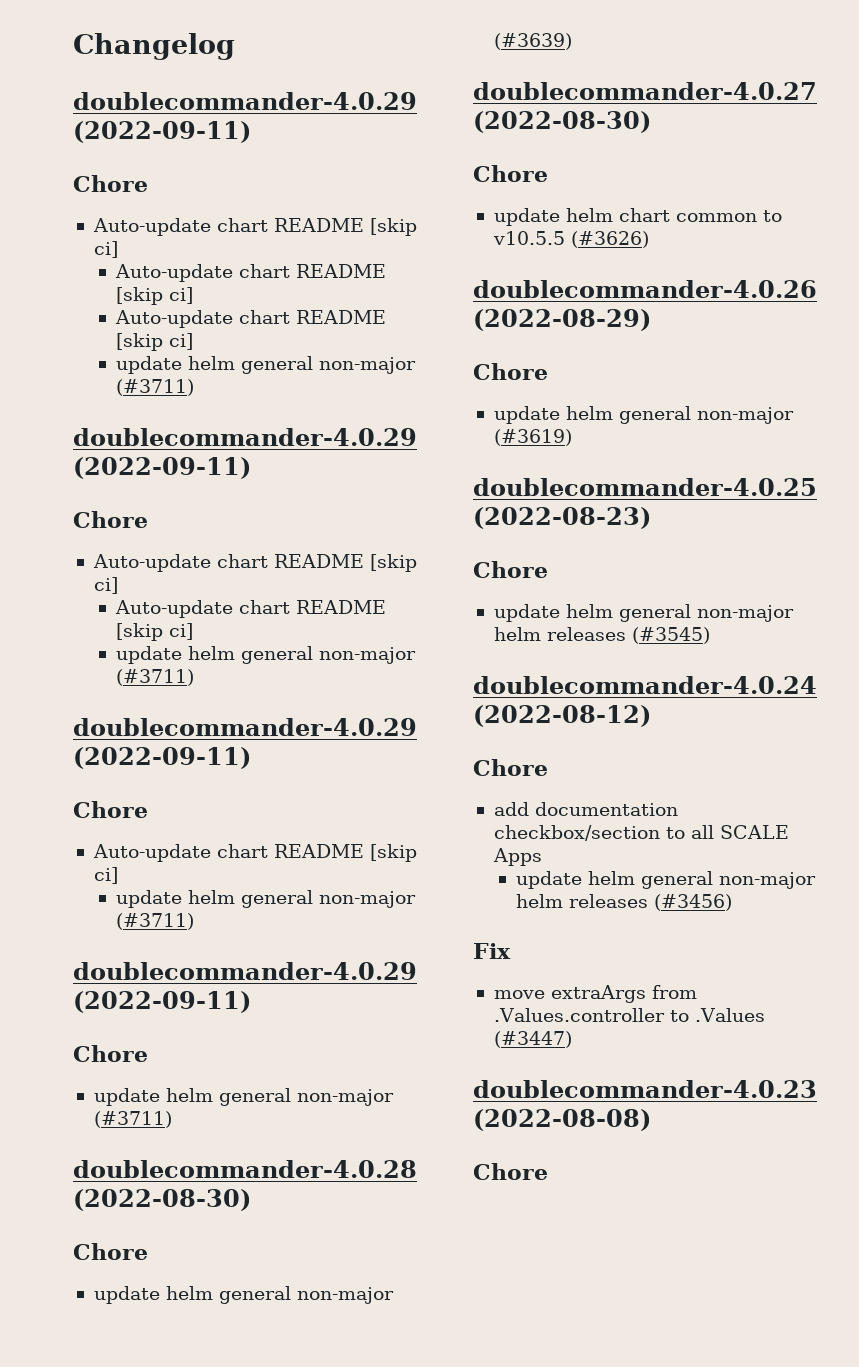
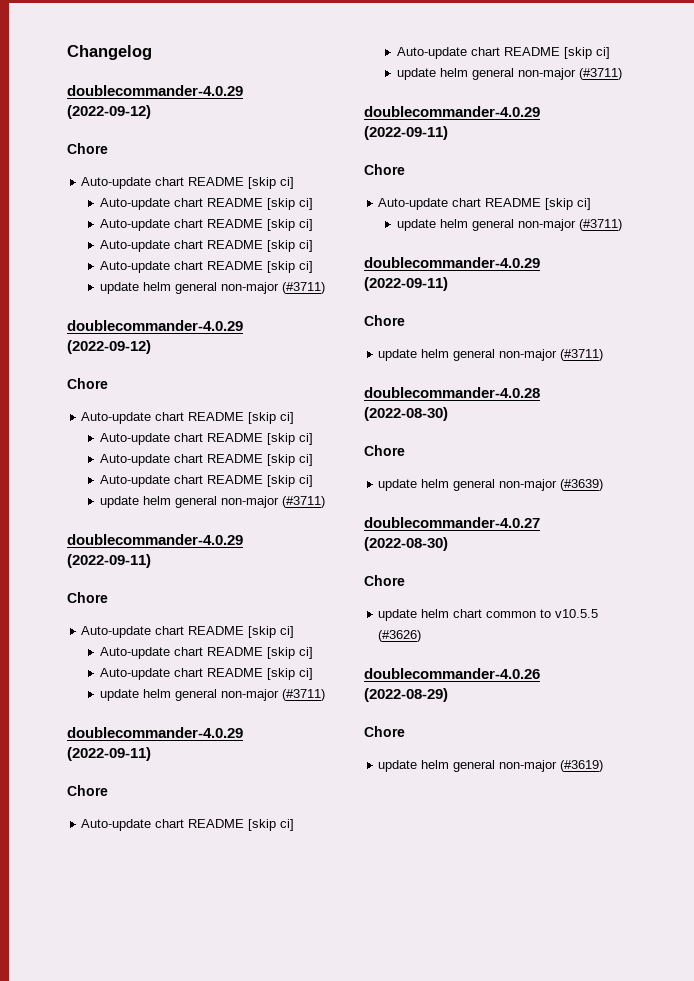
  Changelog
+ doublecommander-4.0.29 (2022-09-12)
+ Chore
+ Auto-update chart README [skip ci]
+ Auto-update chart README [skip ci]
+ Auto-update chart README [skip ci]
+ Auto-update chart README [skip ci]
+ Auto-update chart README [skip ci]
+ update helm general non-major (#3711)
+ doublecommander-4.0.29 (2022-09-12)
+ Chore
+ Auto-update chart README [skip ci]
+ Auto-update chart README [skip ci]
+ Auto-update chart README [skip ci]
+ Auto-update chart README [skip ci]
+ update helm general non-major (#3711)
- doublecommander-4.0.25 (2022-08-23)
- Chore
- update helm general non-major helm releases (#3545)
- doublecommander-4.0.24 (2022-08-12)
- Chore
- add documentation checkbox/section to all SCALE Apps
- update helm general non-major helm releases (#3456)
- Fix
- move extraArgs from .Values.controller to .Values (#3447)
- doublecommander-4.0.23 (2022-08-08)
- Chore

